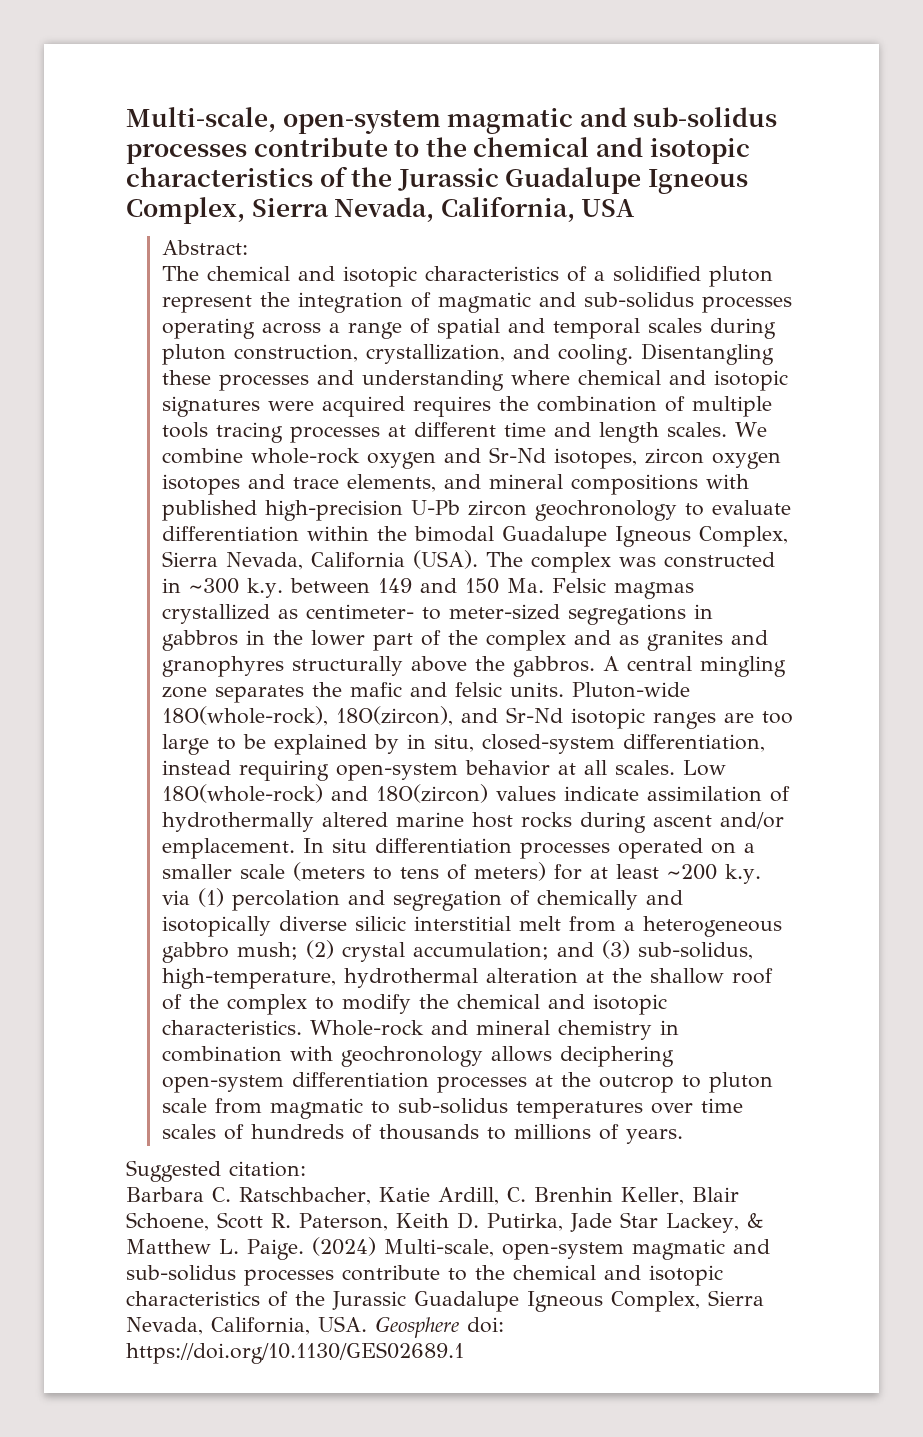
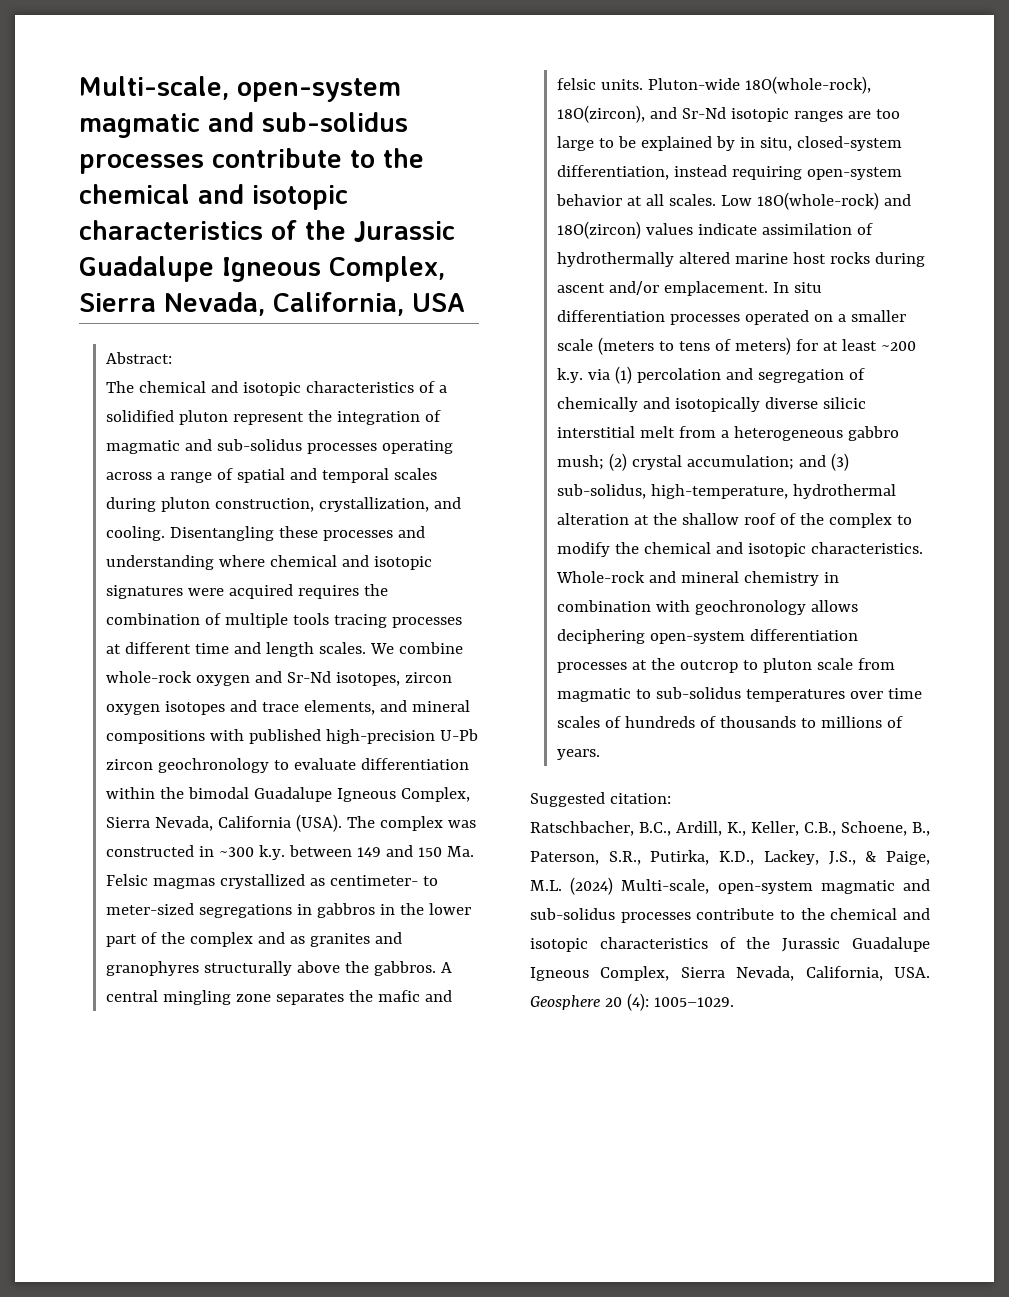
- Barbara C. Ratschbacher, Katie Ardill, C. Brenhin Keller, Blair Schoene, Scott R. Paterson, Keith D. Putirka, Jade Star Lackey, & Matthew L. Paige. (2024) Multi-scale, open-system magmatic and sub-solidus processes contribute to the chemical and isotopic characteristics of the Jurassic Guadalupe Igneous Complex, Sierra Nevada, California, USA. Geosphere doi: https://doi.org/10.1130/GES02689.1
+ Ratschbacher, B.C., Ardill, K., Keller, C.B., Schoene, B., Paterson, S.R., Putirka, K.D., Lackey, J.S., & Paige, M.L. (2024) Multi-scale, open-system magmatic and sub-solidus processes contribute to the chemical and isotopic characteristics of the Jurassic Guadalupe Igneous Complex, Sierra Nevada, California, USA. Geosphere 20 (4): 1005–1029.

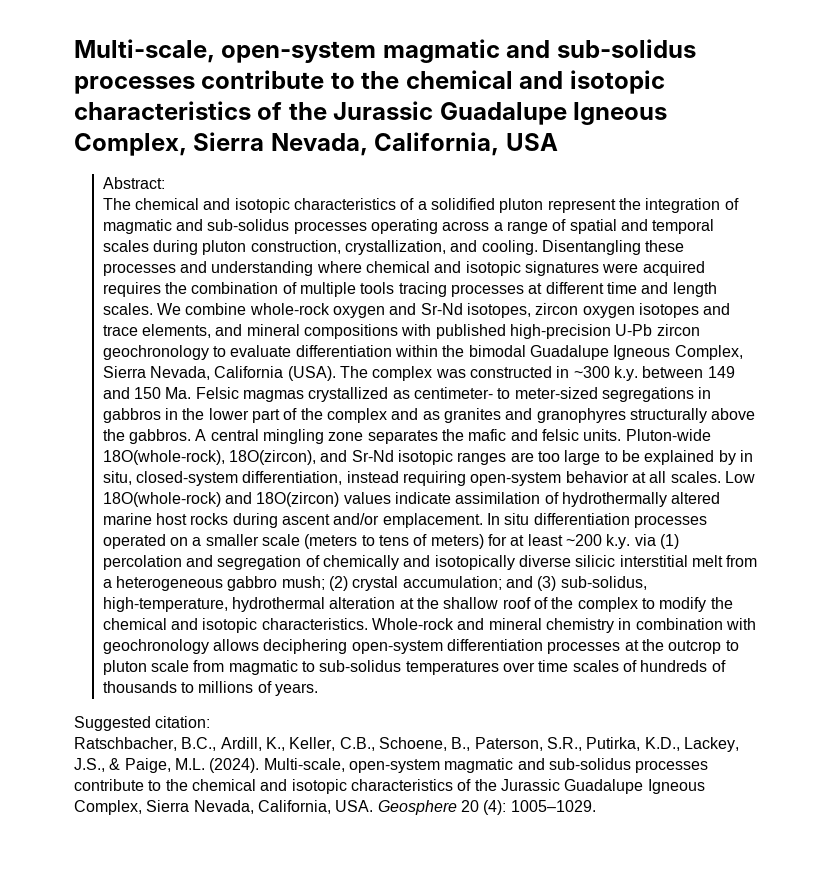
- Ratschbacher, B.C., Ardill, K., Keller, C.B., Schoene, B., Paterson, S.R., Putirka, K.D., Lackey, J.S., & Paige, M.L. (2024) Multi-scale, open-system magmatic and sub-solidus processes contribute to the chemical and isotopic characteristics of the Jurassic Guadalupe Igneous Complex, Sierra Nevada, California, USA. Geosphere 20 (4): 1005–1029.
+ Ratschbacher, B.C., Ardill, K., Keller, C.B., Schoene, B., Paterson, S.R., Putirka, K.D., Lackey, J.S., & Paige, M.L. (2024). Multi-scale, open-system magmatic and sub-solidus processes contribute to the chemical and isotopic characteristics of the Jurassic Guadalupe Igneous Complex, Sierra Nevada, California, USA. Geosphere 20 (4): 1005–1029.

